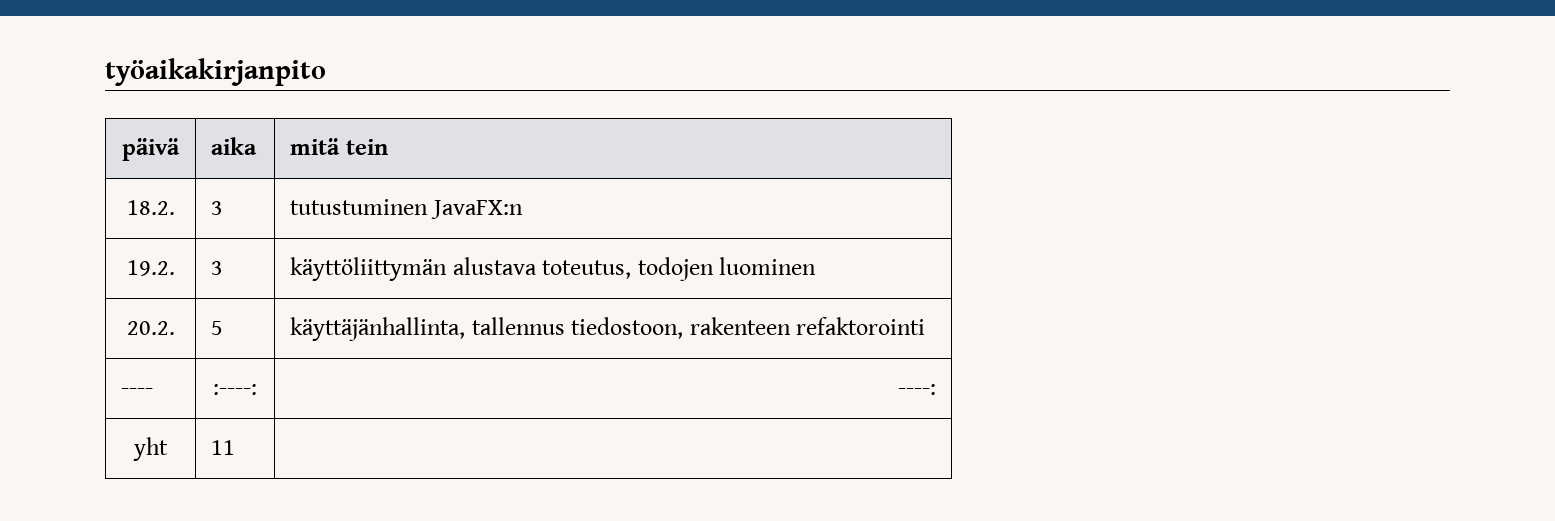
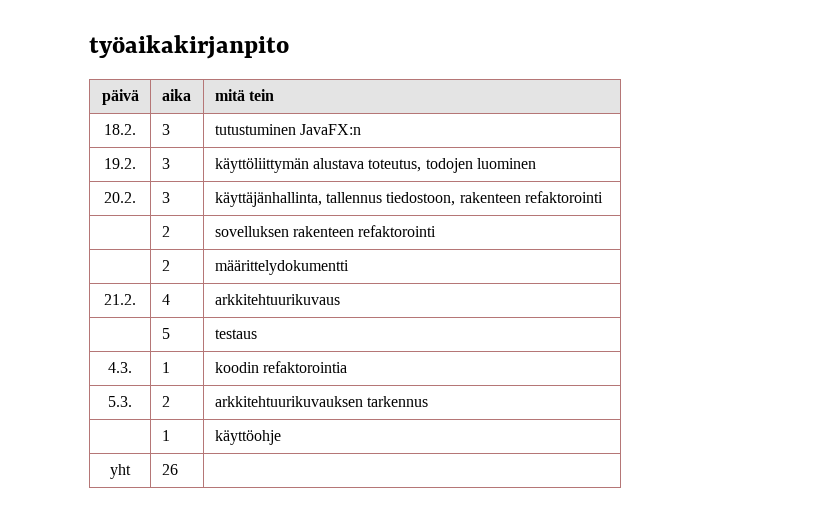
- 20.2. | 5 | käyttäjänhallinta, tallennus tiedostoon, rakenteen refaktorointi
+ 20.2. | 3 | käyttäjänhallinta, tallennus tiedostoon, rakenteen refaktorointi
- ---- | :----: | ----:
+ | 2 | sovelluksen rakenteen refaktorointi
+ | 2 | määrittelydokumentti
+ 21.2. | 4 | arkkitehtuurikuvaus
+ | 5 | testaus
+ 4.3. | 1 | koodin refaktorointia
+ 5.3. | 2 | arkkitehtuurikuvauksen tarkennus
+ | 1 | käyttöohje
- yht | 11 |
+ yht | 26 |

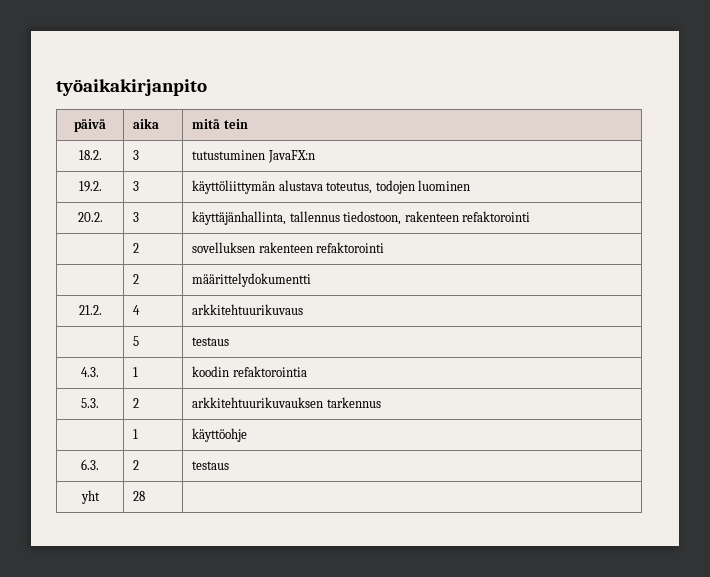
+ 6.3. | 2 | testaus
- yht | 26 |
+ yht | 28 |

